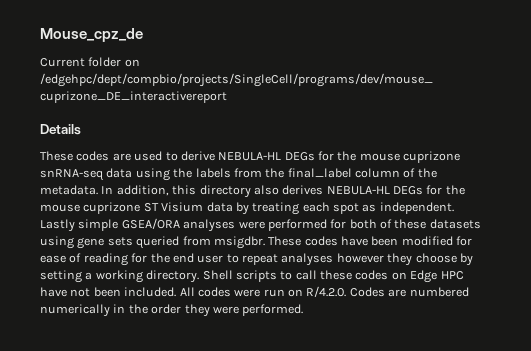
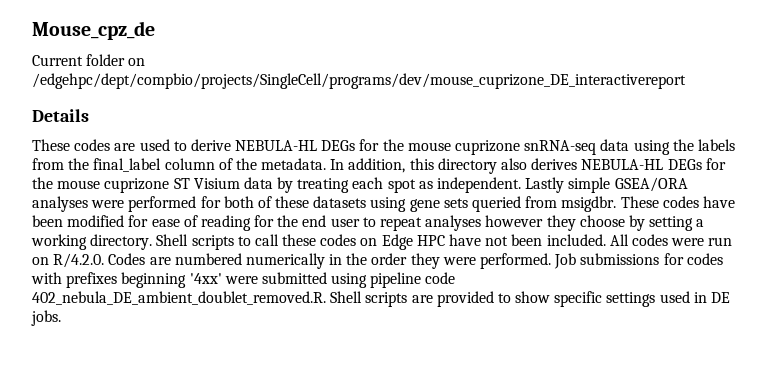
+ Job submissions for codes with prefixes beginning '4xx' were submitted using pipeline code 402_nebula_DE_ambient_doublet_removed.R. Shell scripts are provided to show specific settings used in DE jobs.

